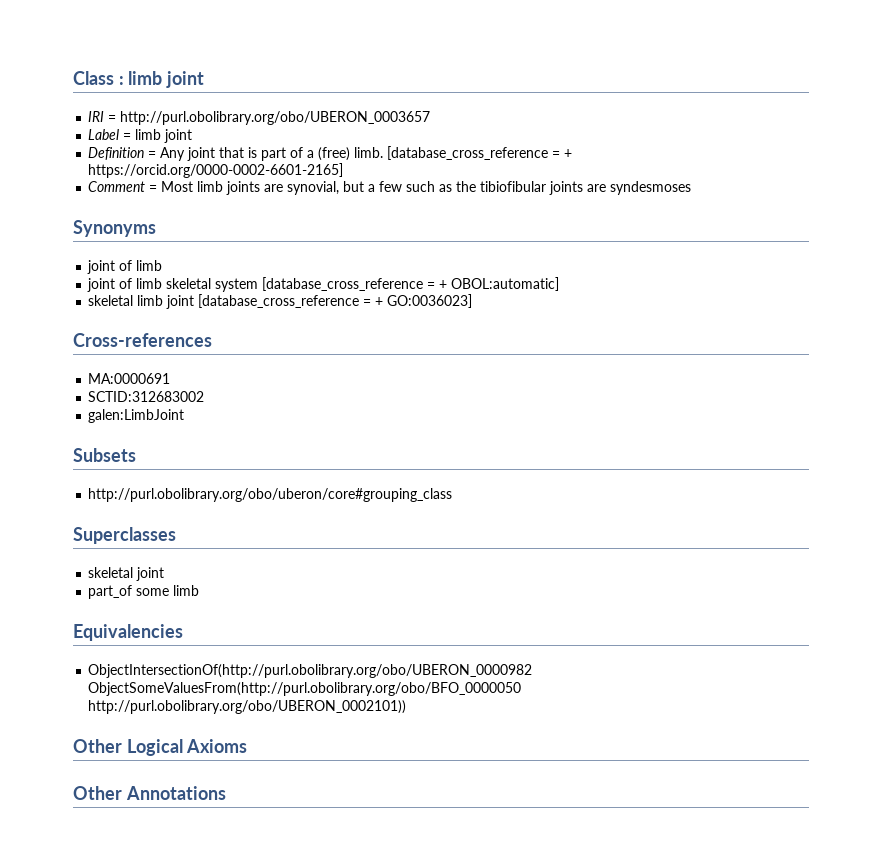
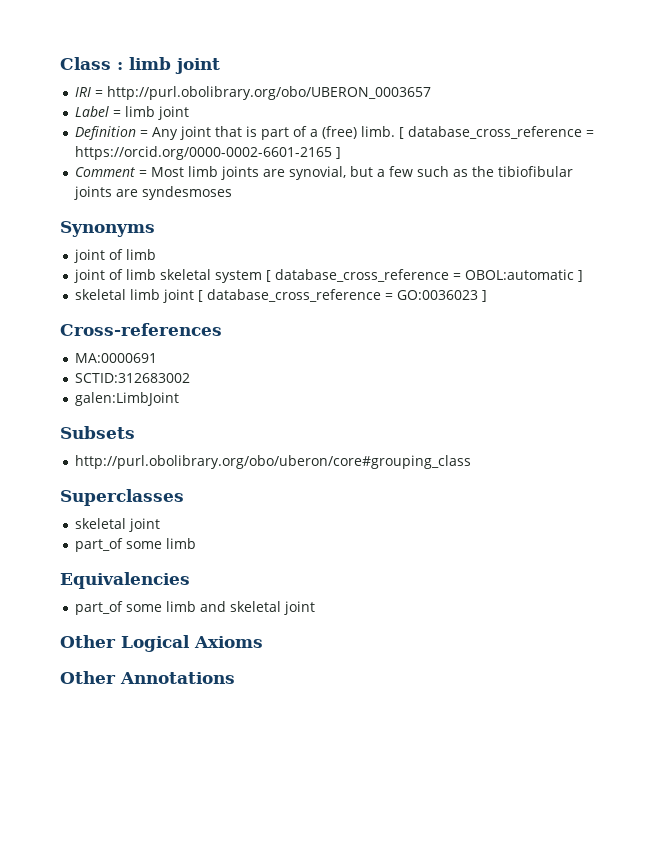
- [database_cross_reference = + https://orcid.org/0000-0002-6601-2165]
+ [ database_cross_reference = https://orcid.org/0000-0002-6601-2165 ]
- joint of limb skeletal system [database_cross_reference = + OBOL:automatic]
- skeletal limb joint [database_cross_reference = + GO:0036023]
+ joint of limb skeletal system [ database_cross_reference = OBOL:automatic ]
+ skeletal limb joint [ database_cross_reference = GO:0036023 ]
- ObjectIntersectionOf(http://purl.obolibrary.org/obo/UBERON_0000982 ObjectSomeValuesFrom(http://purl.obolibrary.org/obo/BFO_0000050 http://purl.obolibrary.org/obo/UBERON_0002101))
+ part_of some limb and skeletal joint

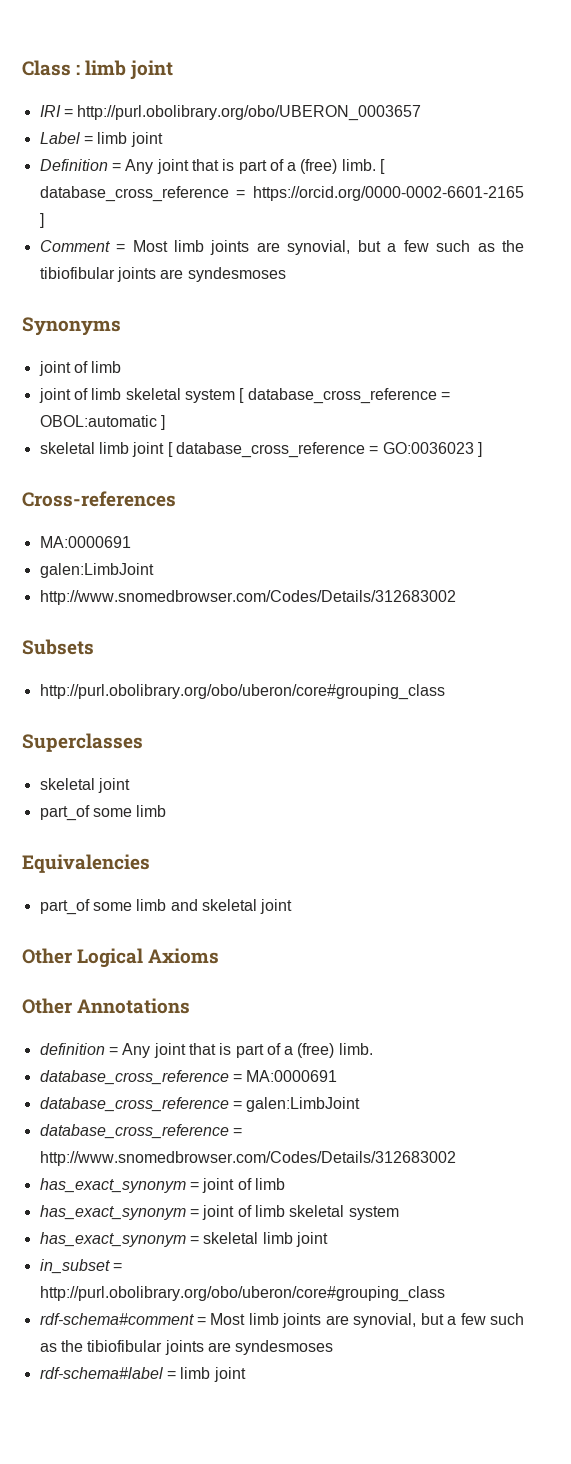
  Cross-references
  MA:0000691
- SCTID:312683002
  galen:LimbJoint
+ http://www.snomedbrowser.com/Codes/Details/312683002
+ definition = Any joint that is part of a (free) limb.
+ database_cross_reference = MA:0000691
+ database_cross_reference = galen:LimbJoint
+ database_cross_reference = http://www.snomedbrowser.com/Codes/Details/312683002
+ has_exact_synonym = joint of limb
+ has_exact_synonym = joint of limb skeletal system
+ has_exact_synonym = skeletal limb joint
+ in_subset = http://purl.obolibrary.org/obo/uberon/core#grouping_class
+ rdf-schema#comment = Most limb joints are synovial, but a few such as the tibiofibular joints are syndesmoses
+ rdf-schema#label = limb joint

